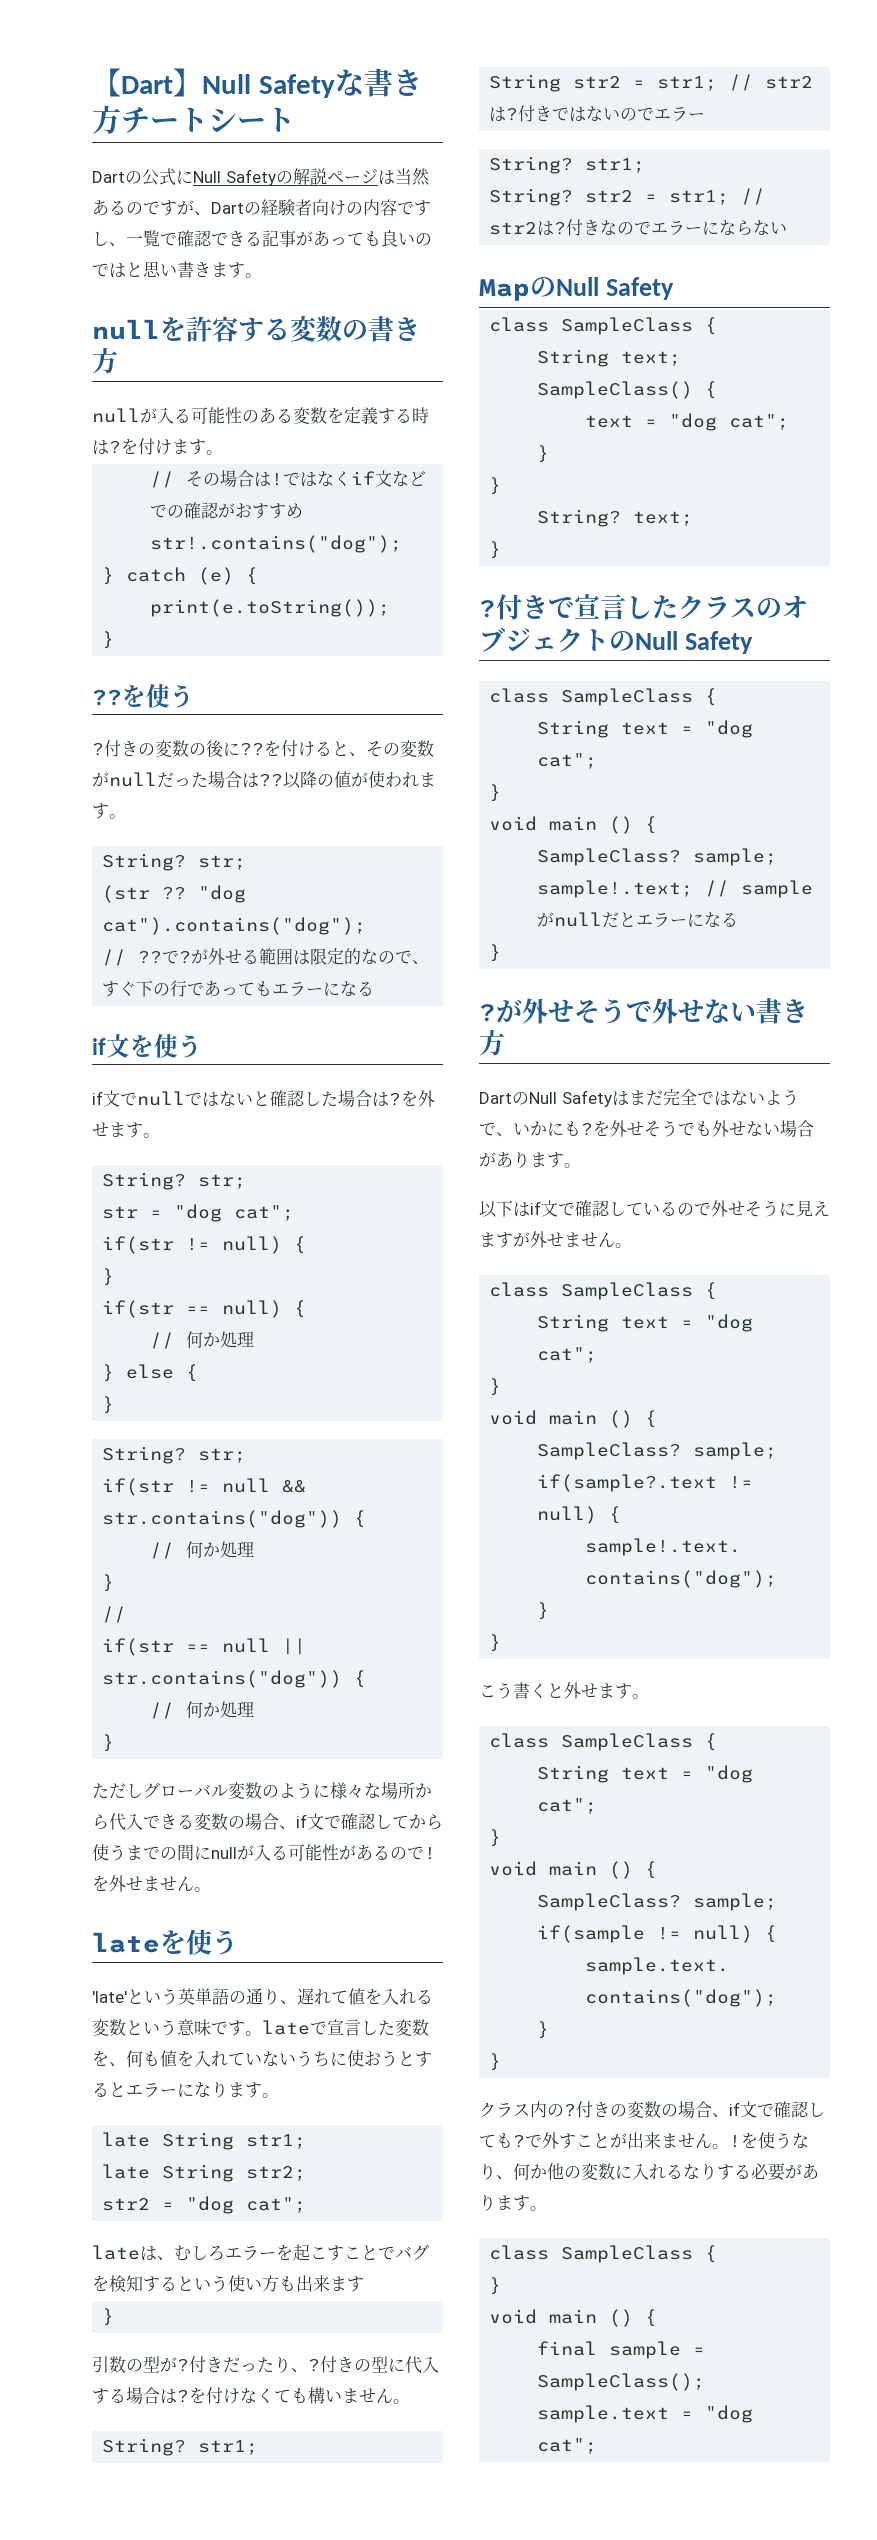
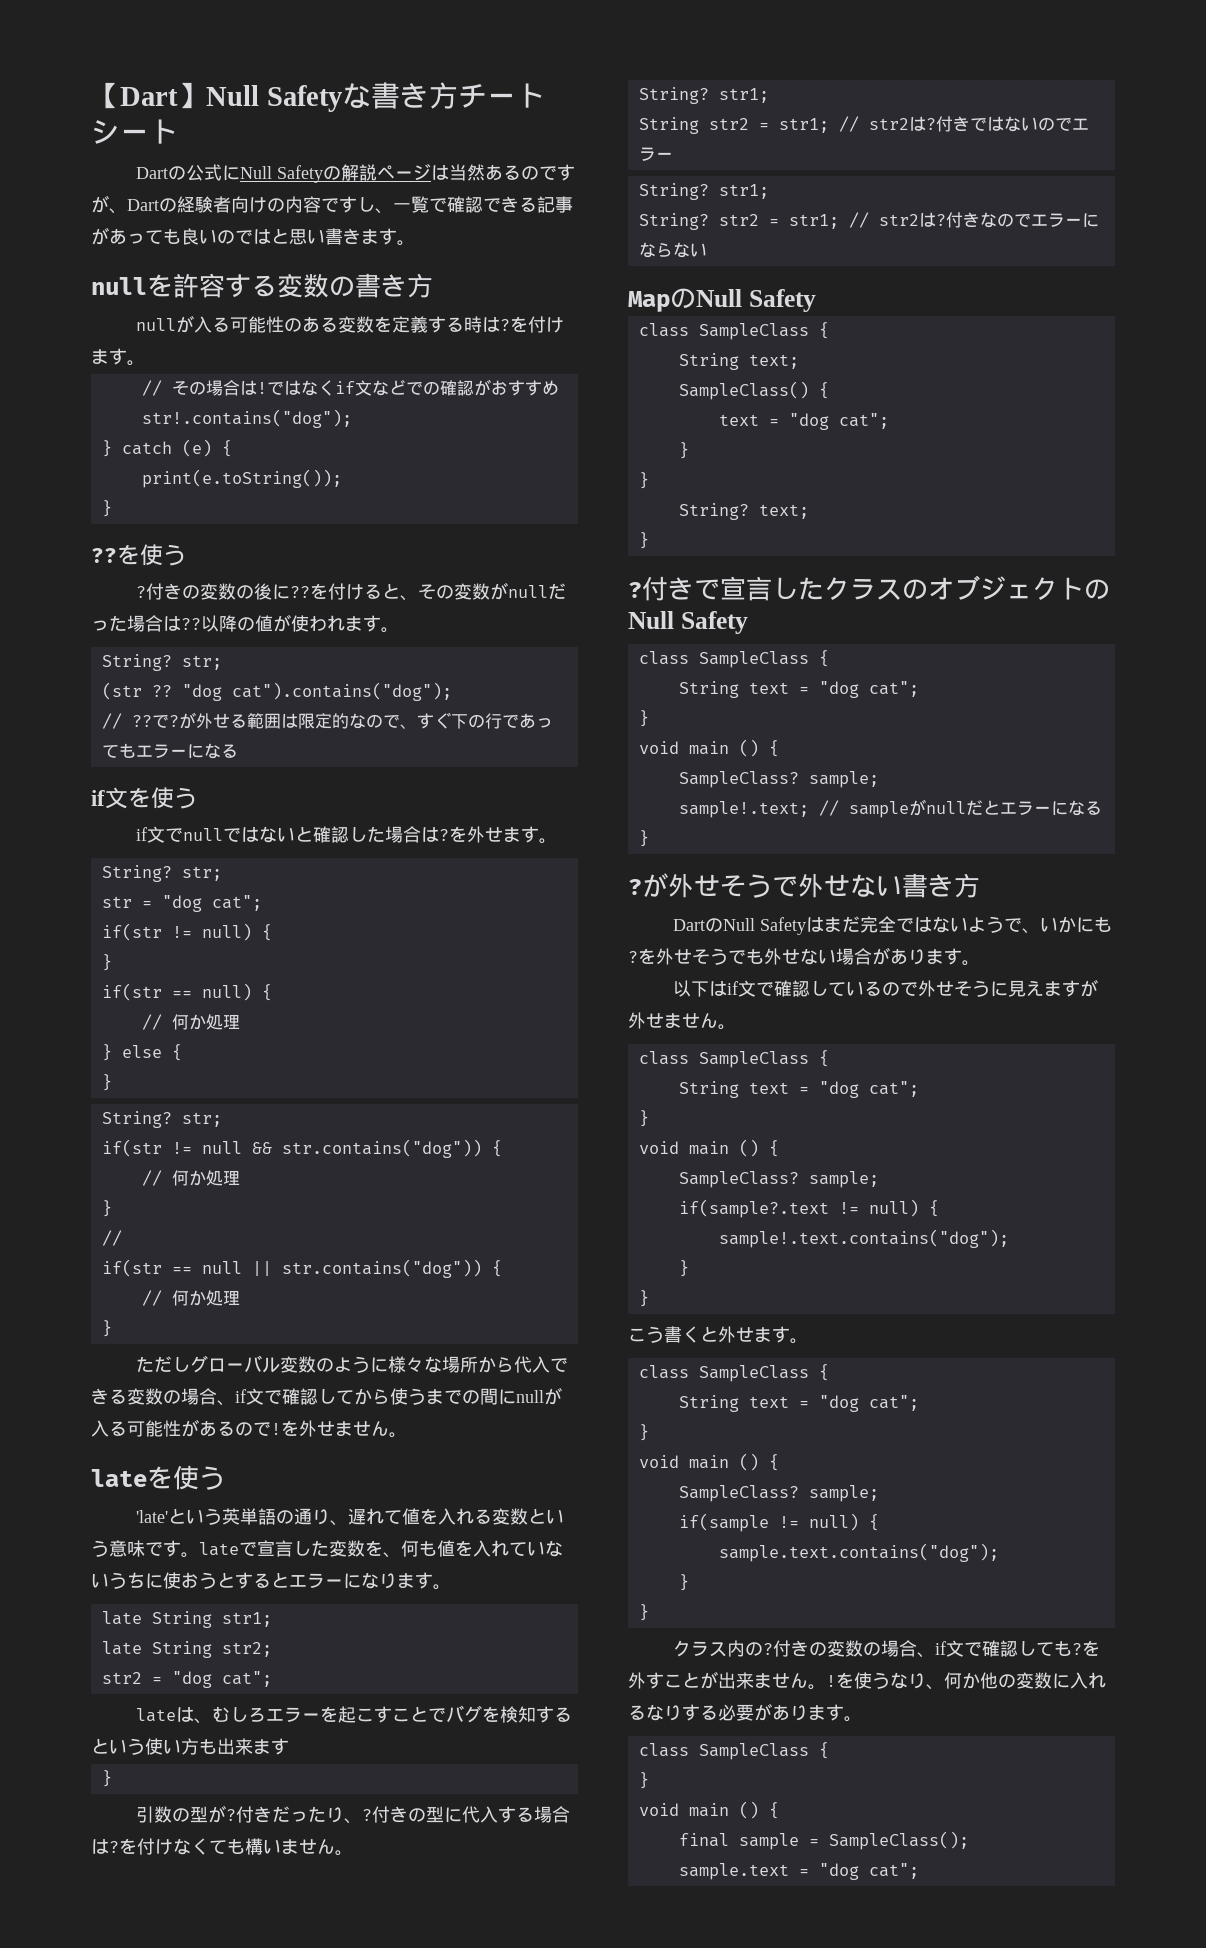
- で外すことが出来ません。
+ を外すことが出来ません。

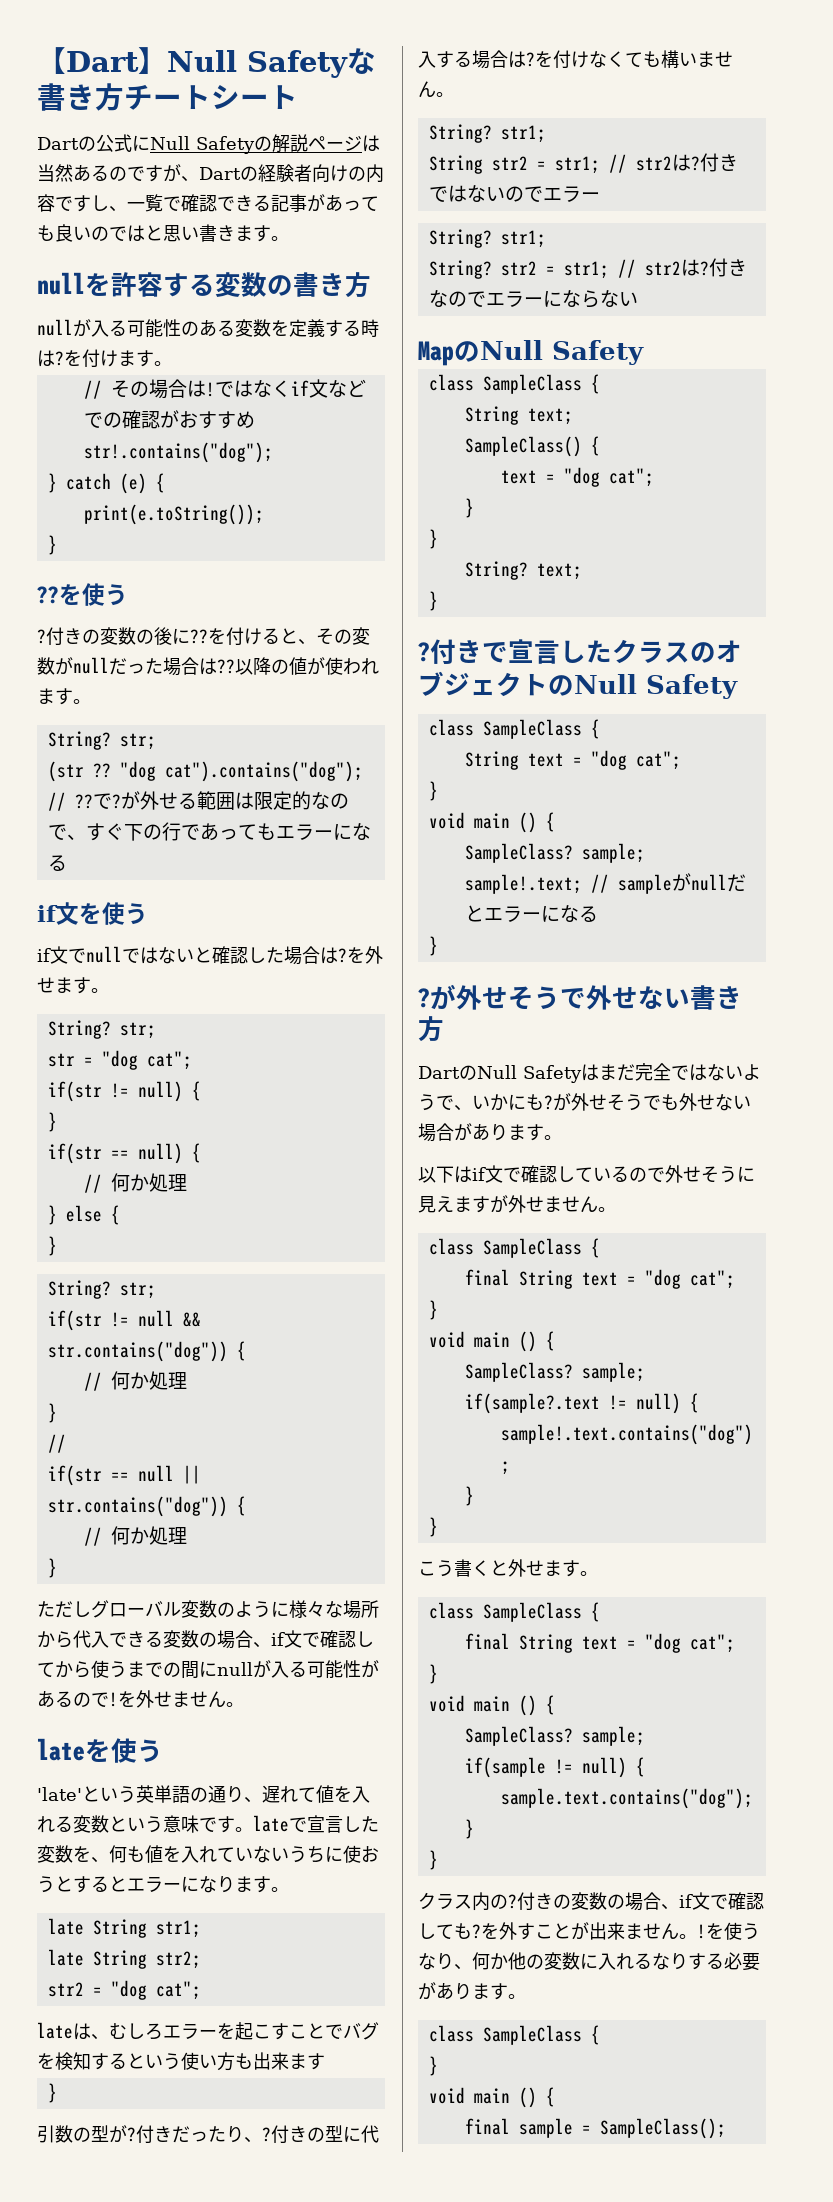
- を外せそうでも外せない場合があります。
+ が外せそうでも外せない場合があります。
  以下はif文で確認しているので外せそうに見えますが外せません。
  class SampleClass {
- String text = "dog cat";
+ final String text = "dog cat";
  こう書くと外せます。
  class SampleClass {
- String text = "dog cat";
+ final String text = "dog cat";
- sample.text = "dog cat";

